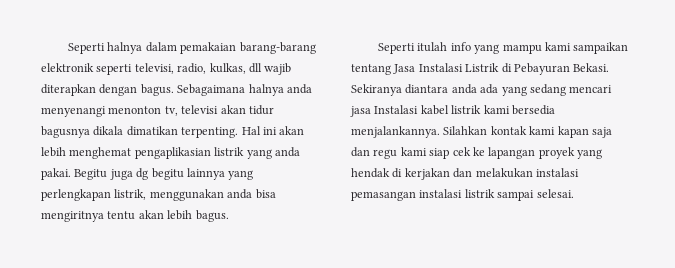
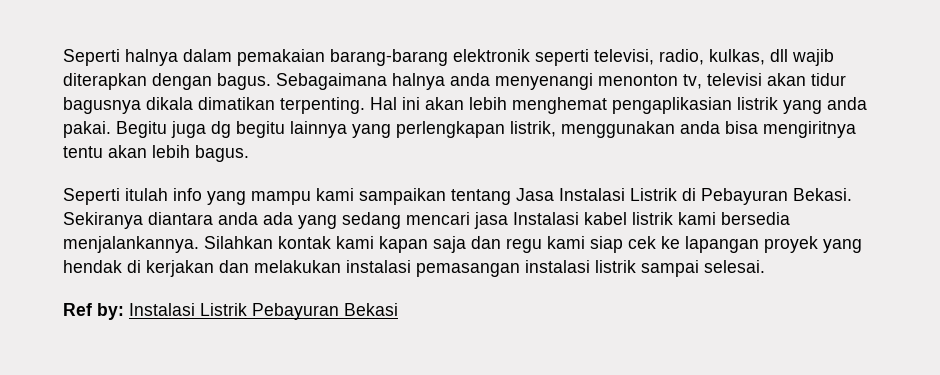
+ Ref by: Instalasi Listrik Pebayuran Bekasi

